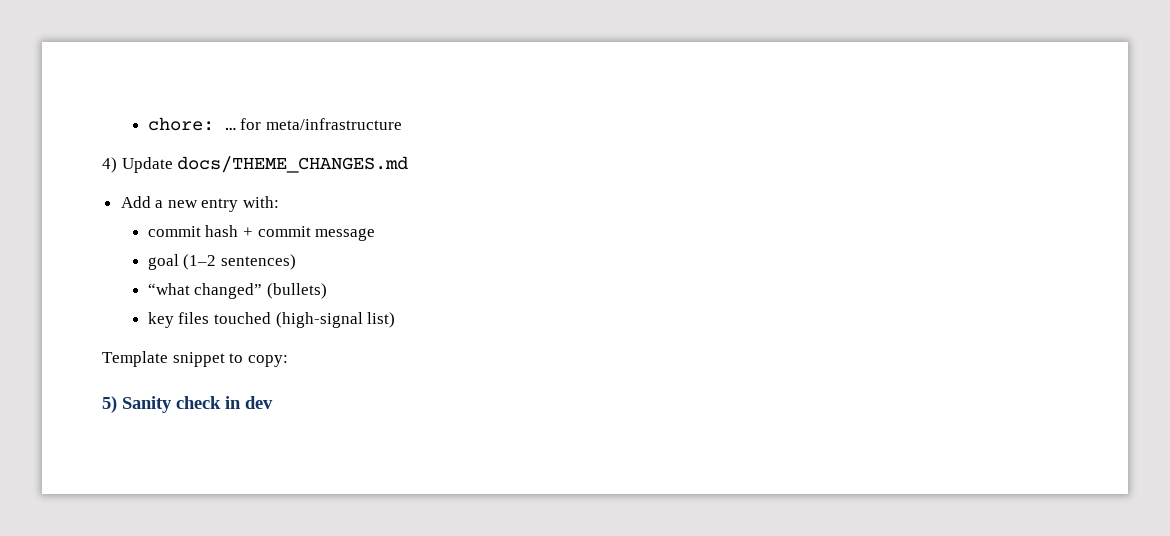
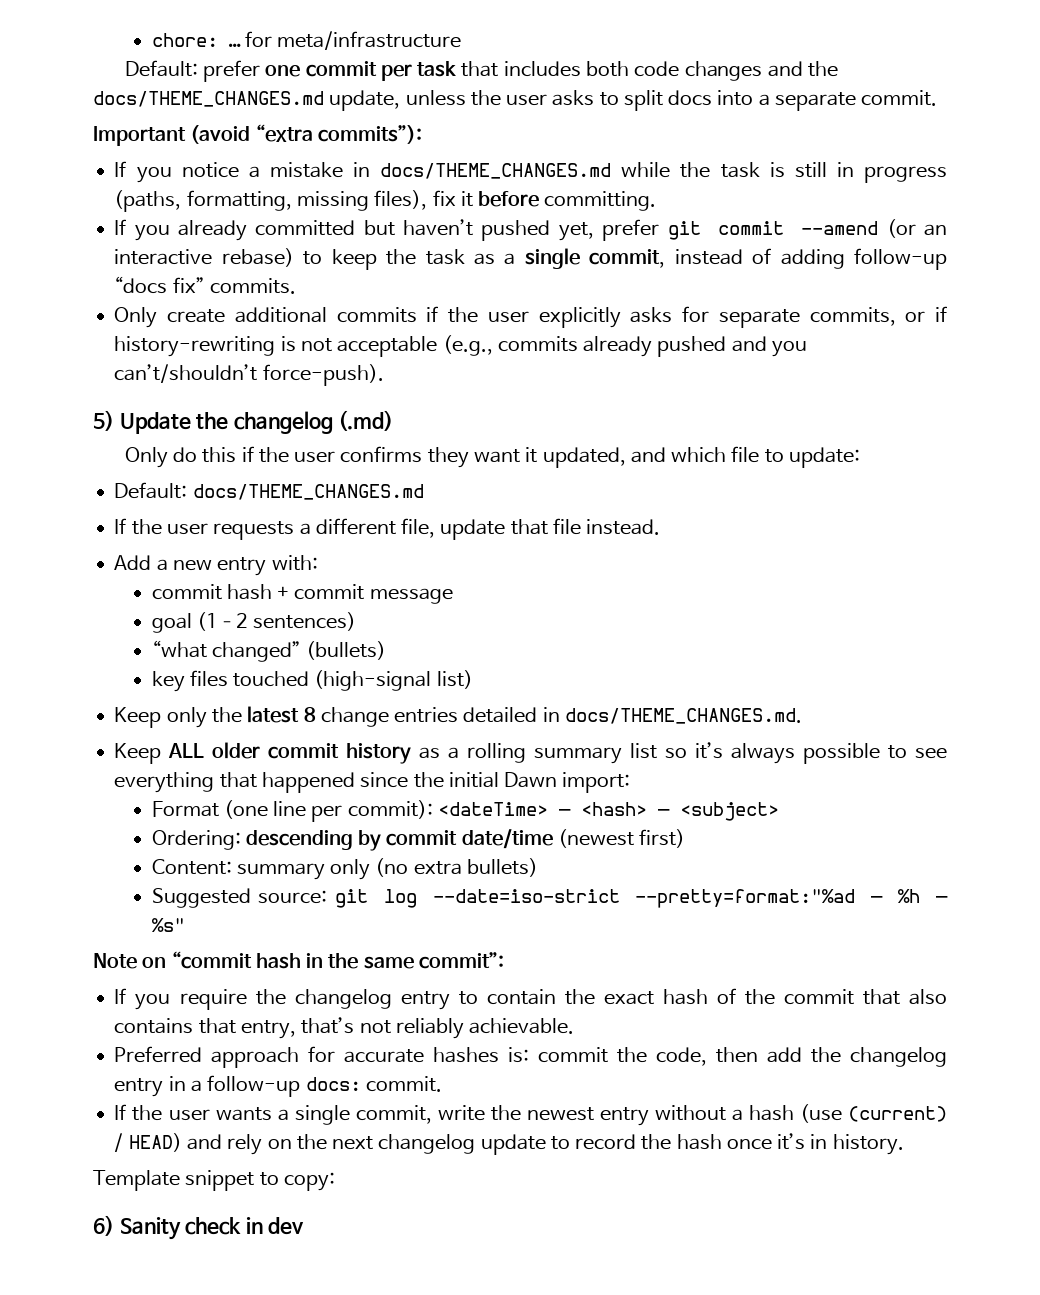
- 4) Update docs/THEME_CHANGES.md
+ Default: prefer one commit per task that includes both code changes and the docs/THEME_CHANGES.md update, unless the user asks to split docs into a separate commit.
+ Important (avoid “extra commits”):
+ If you notice a mistake in docs/THEME_CHANGES.md while the task is still in progress (paths, formatting, missing files), fix it before committing.
+ If you already committed but haven’t pushed yet, prefer git commit --amend (or an interactive rebase) to keep the task as a single commit, instead of adding follow-up “docs fix” commits.
+ Only create additional commits if the user explicitly asks for separate commits, or if history-rewriting is not acceptable (e.g., commits already pushed and you can’t/shouldn’t force-push).
+ 5) Update the changelog (.md)
+ Only do this if the user confirms they want it updated, and which file to update:
+ Default: docs/THEME_CHANGES.md
+ If the user requests a different file, update that file instead.
+ Keep only the latest 8 change entries detailed in docs/THEME_CHANGES.md.
+ Keep ALL older commit history as a rolling summary list so it’s always possible to see everything that happened since the initial Dawn import:
+ Format (one line per commit): <dateTime> — <hash> — <subject>
+ Ordering: descending by commit date/time (newest first)
+ Content: summary only (no extra bullets)
+ Suggested source: git log --date=iso-strict --pretty=format:"%ad — %h — %s"
+ Note on “commit hash in the same commit”:
+ If you require the changelog entry to contain the exact hash of the commit that also contains that entry, that’s not reliably achievable.
+ Preferred approach for accurate hashes is: commit the code, then add the changelog entry in a follow-up docs: commit.
+ If the user wants a single commit, write the newest entry without a hash (use (current) / HEAD) and rely on the next changelog update to record the hash once it’s in history.
- 5) Sanity check in dev
+ 6) Sanity check in dev

